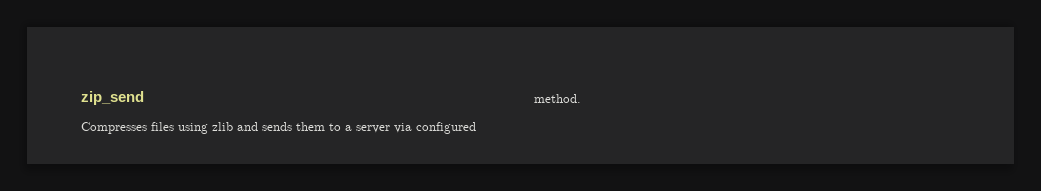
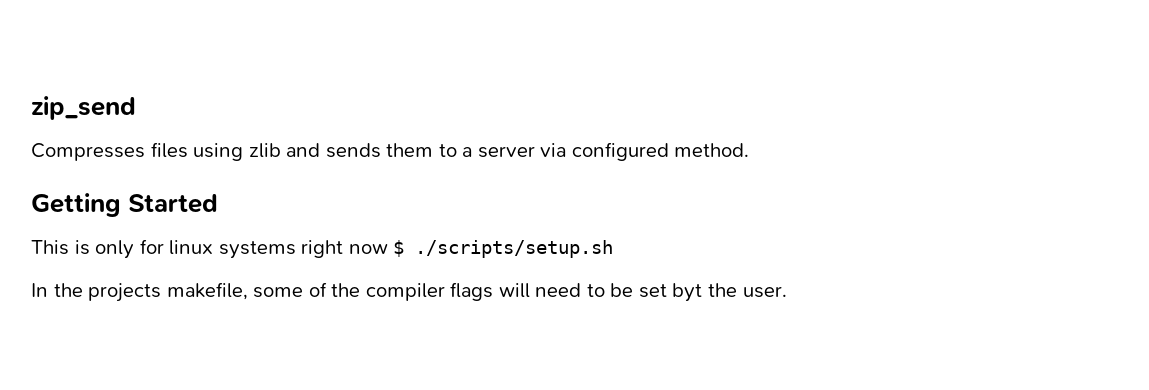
+ Getting Started
+ This is only for linux systems right now $ ./scripts/setup.sh
+ In the projects makefile, some of the compiler flags will need to be set byt the user.

